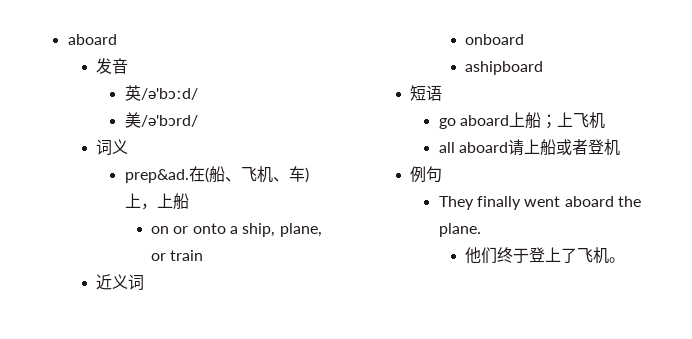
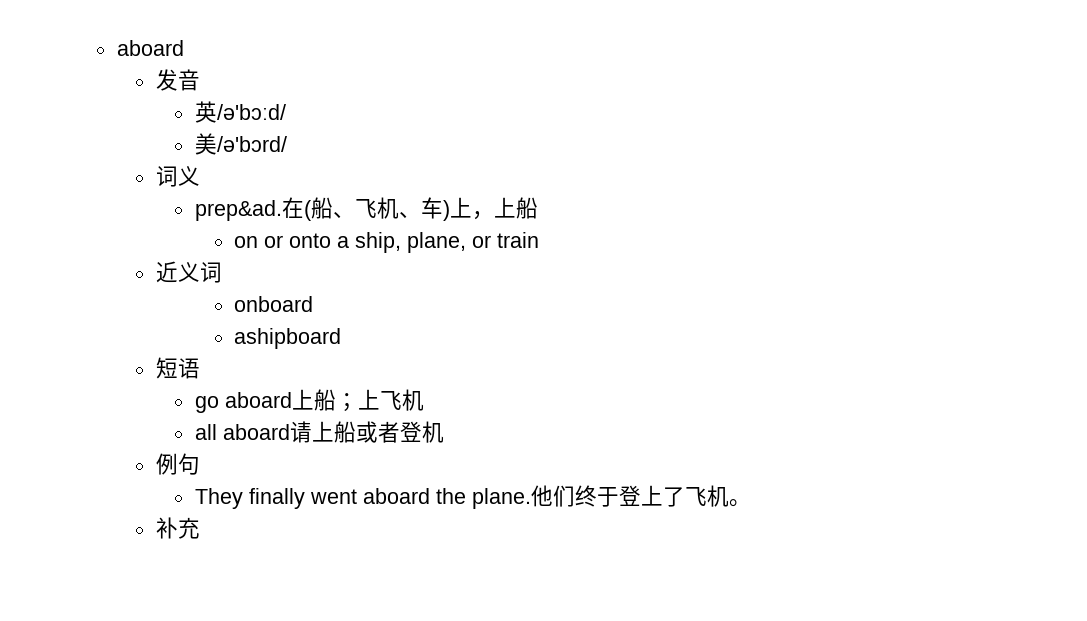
- They finally went aboard the plane.
- 他们终于登上了飞机。
+ They finally went aboard the plane.他们终于登上了飞机。
+ 补充

